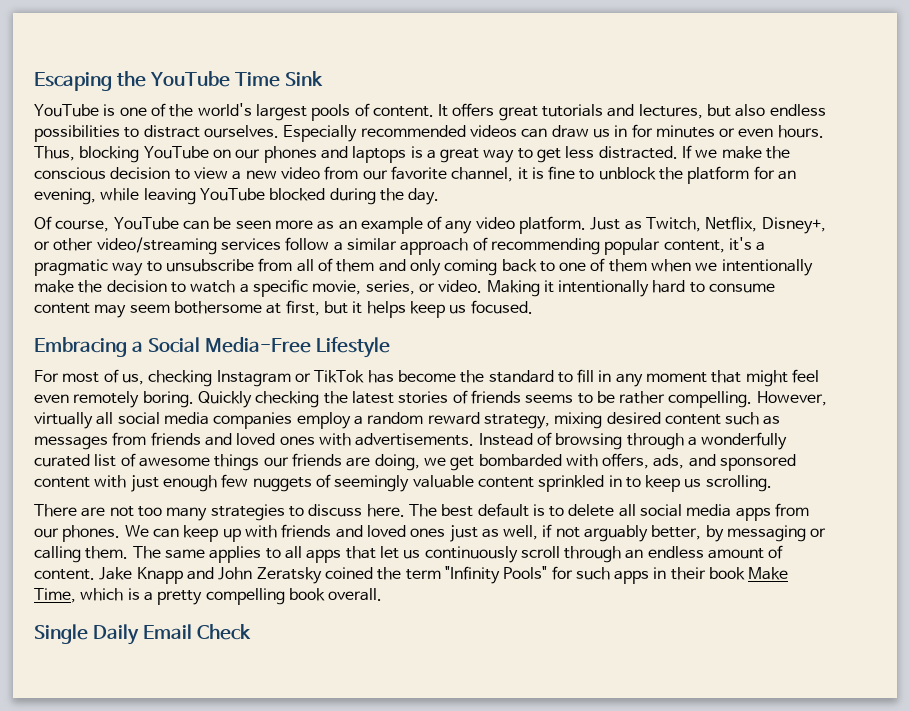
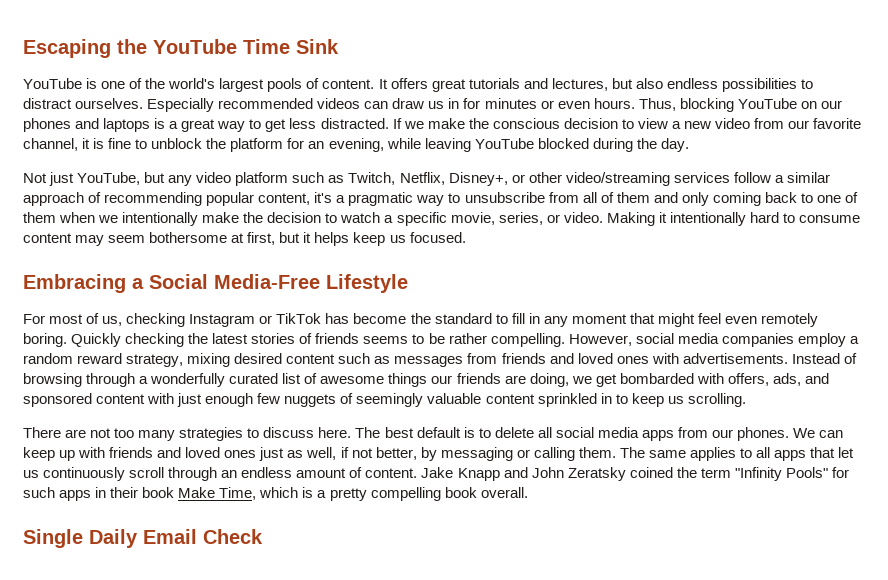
- Of course, YouTube can be seen more as an example of any video platform. Just as Twitch, Netflix, Disney+, or other video/streaming services follow a similar approach of recommending popular content, it's a pragmatic way to unsubscribe from all of them and only coming back to one of them when we intentionally make the decision to watch a specific movie, series, or video.
+ Not just YouTube, but any video platform such as Twitch, Netflix, Disney+, or other video/streaming services follow a similar approach of recommending popular content, it's a pragmatic way to unsubscribe from all of them and only coming back to one of them when we intentionally make the decision to watch a specific movie, series, or video.
- However, virtually all social media companies employ a random reward strategy, mixing desired content such as messages from friends and loved ones with advertisements.
+ However, social media companies employ a random reward strategy, mixing desired content such as messages from friends and loved ones with advertisements.
- We can keep up with friends and loved ones just as well, if not arguably better, by messaging or calling them.
+ We can keep up with friends and loved ones just as well, if not better, by messaging or calling them.

